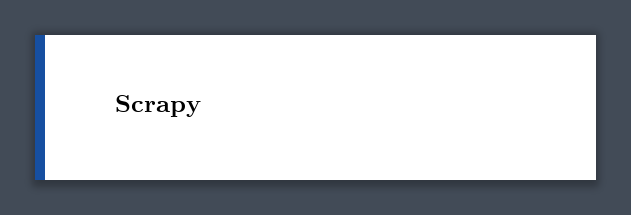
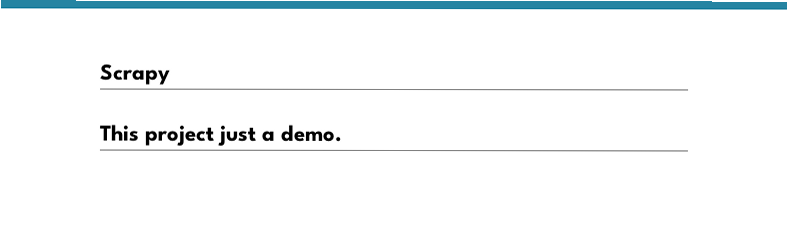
+ This project just a demo.

